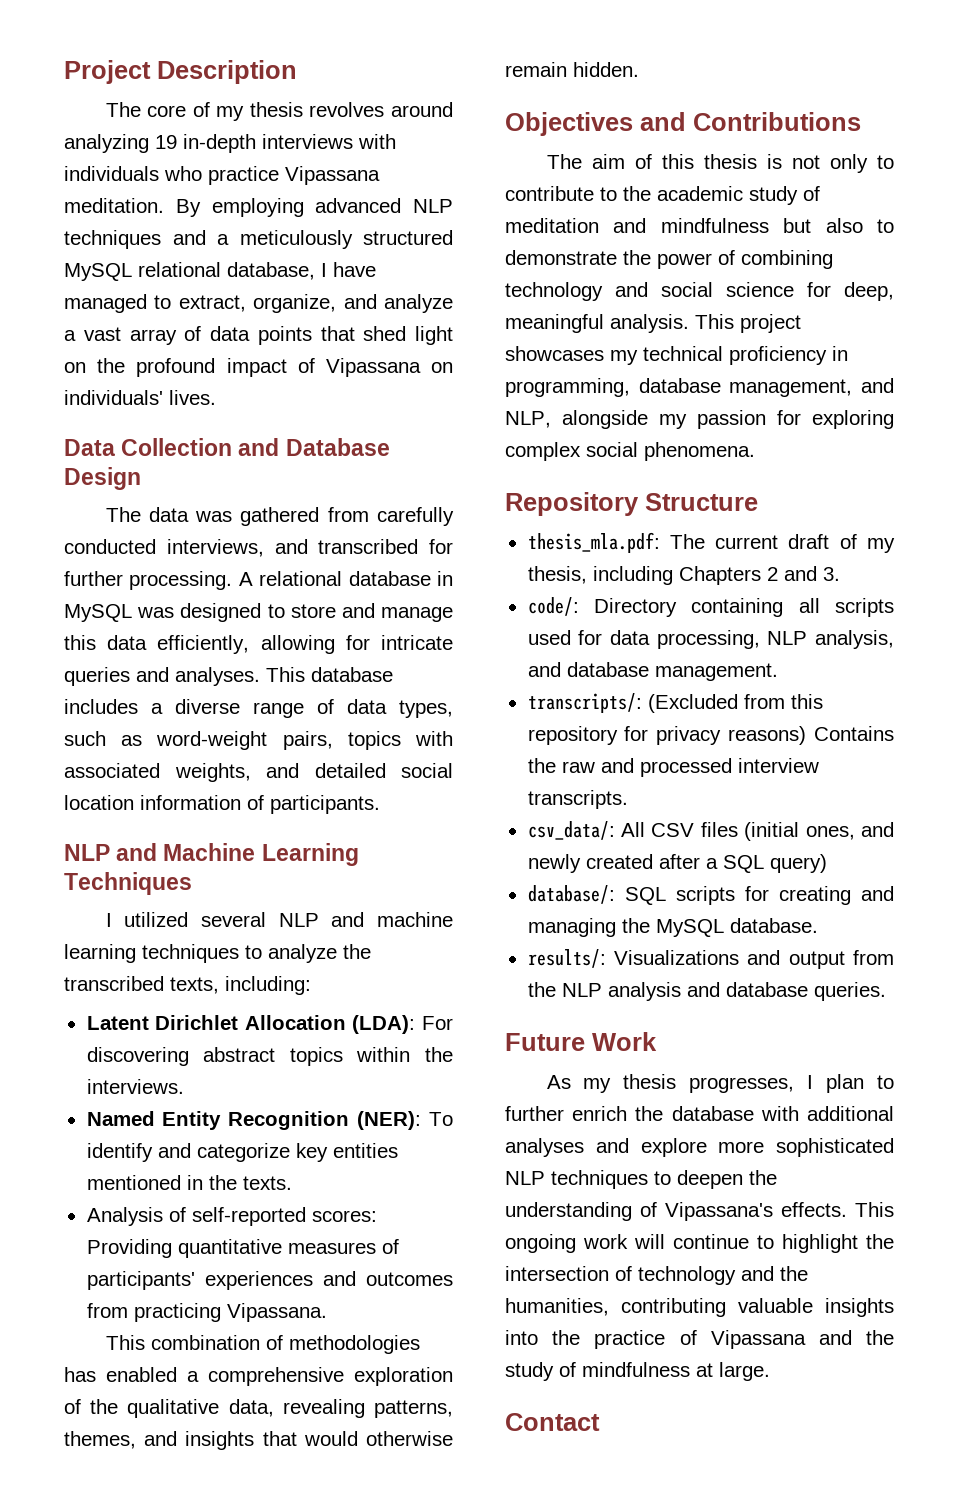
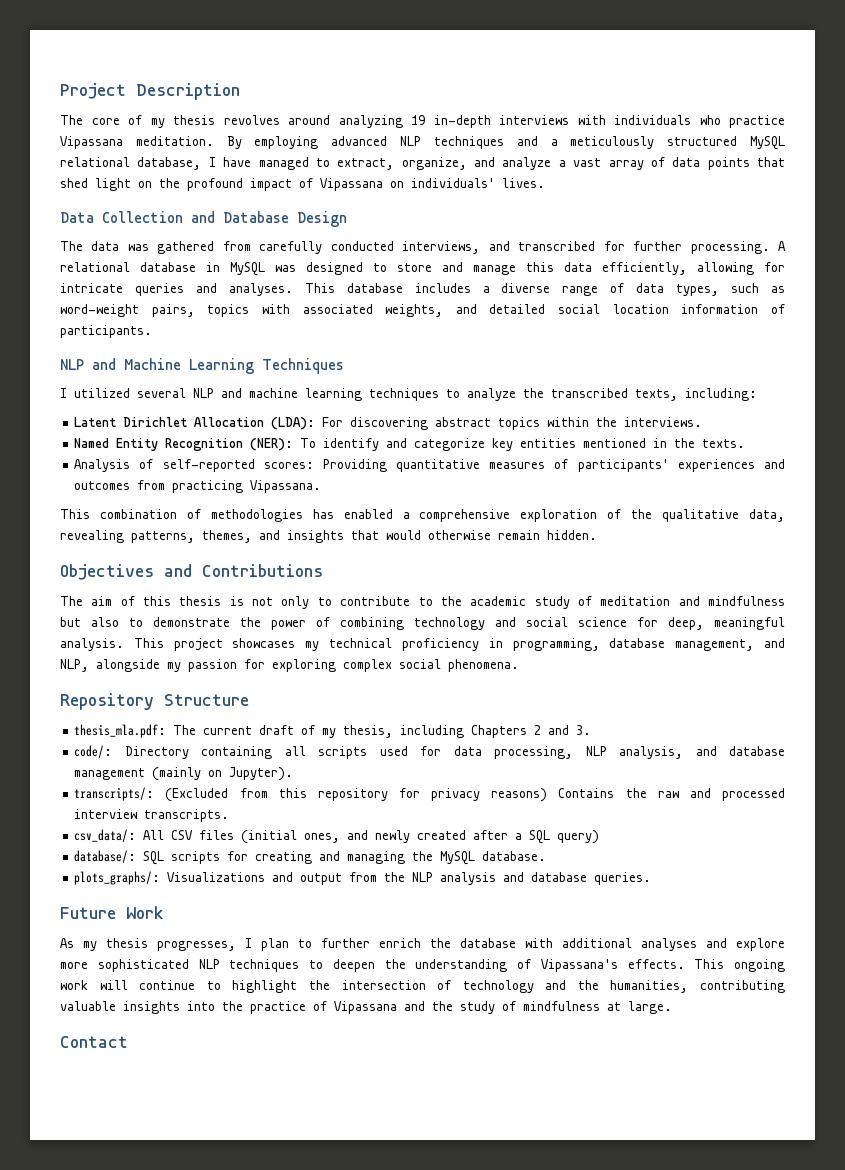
- code/: Directory containing all scripts used for data processing, NLP analysis, and database management.
+ code/: Directory containing all scripts used for data processing, NLP analysis, and database management (mainly on Jupyter).
- results/: Visualizations and output from the NLP analysis and database queries.
+ plots_graphs/: Visualizations and output from the NLP analysis and database queries.

